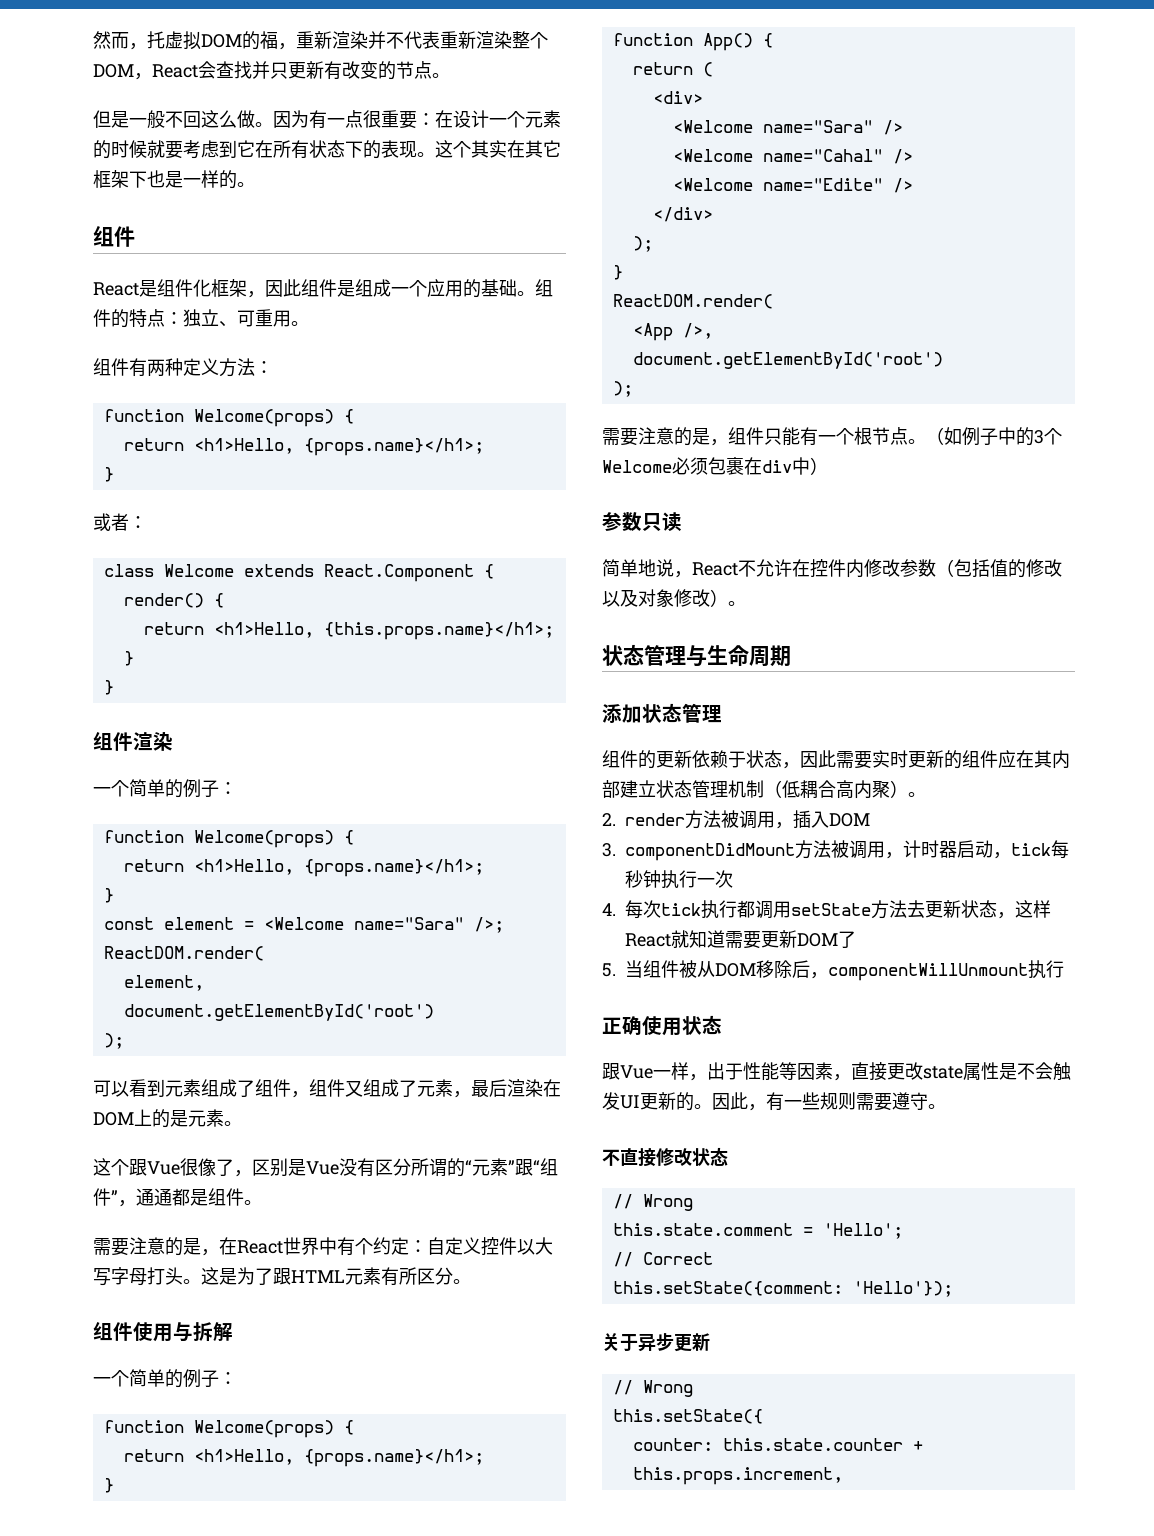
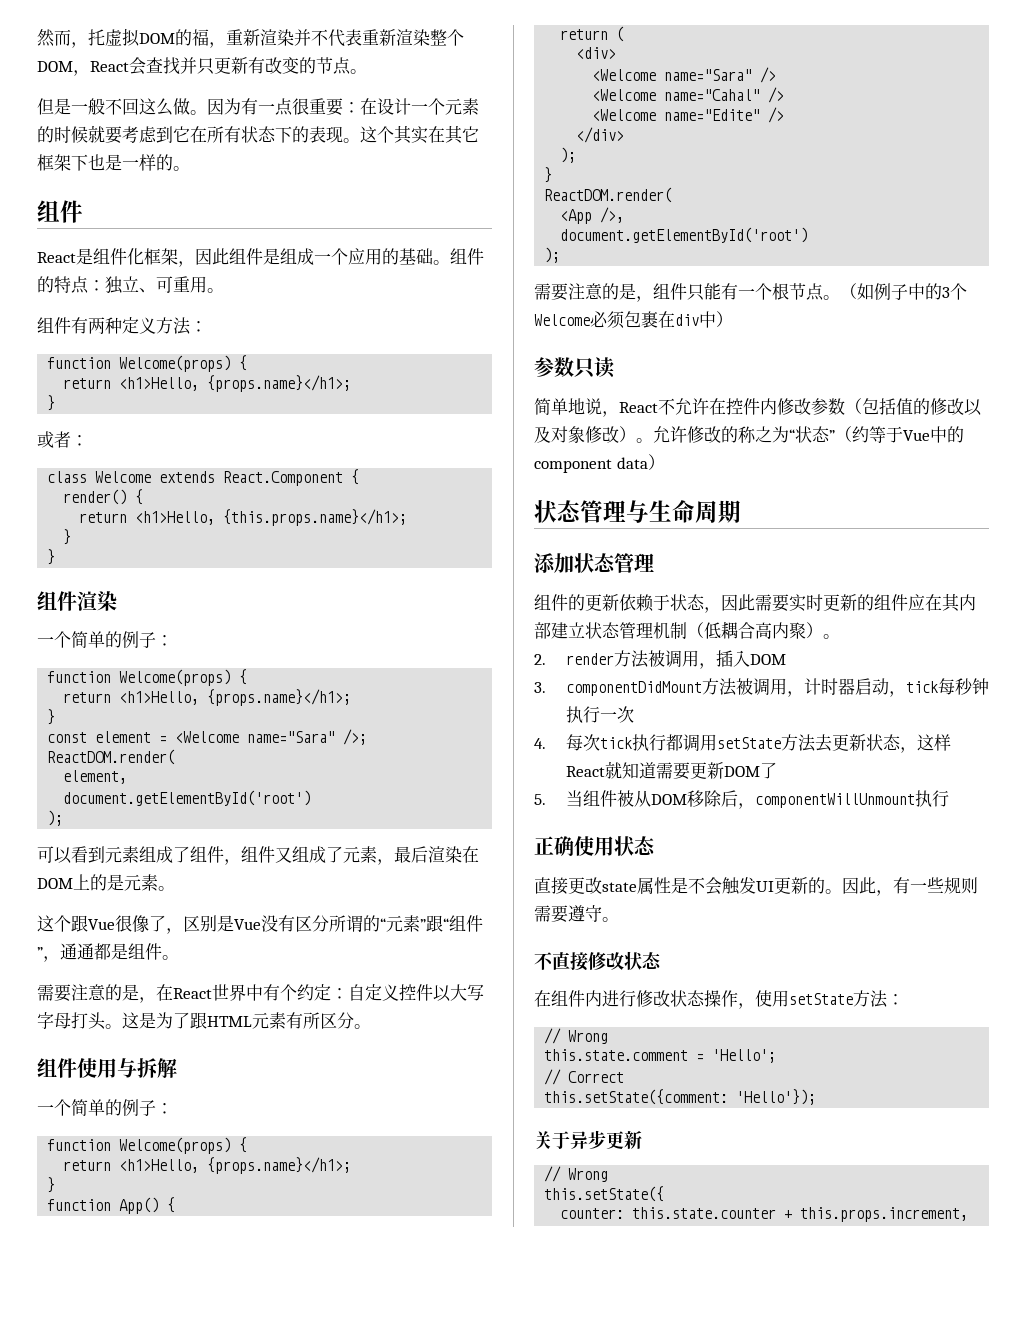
+ 允许修改的称之为“状态”（约等于Vue中的component data）
- 跟Vue一样，出于性能等因素，直接更改state属性是不会触发UI更新的。
+ 直接更改state属性是不会触发UI更新的。
+ 在组件内进行修改状态操作，使用setState方法：

